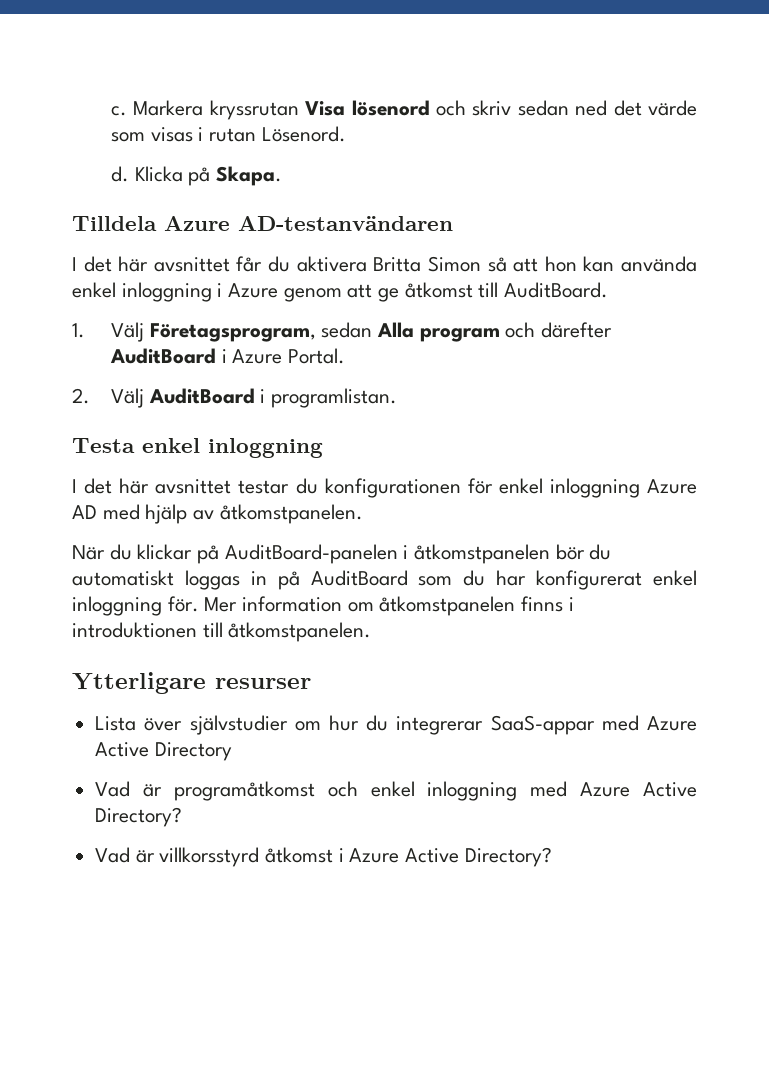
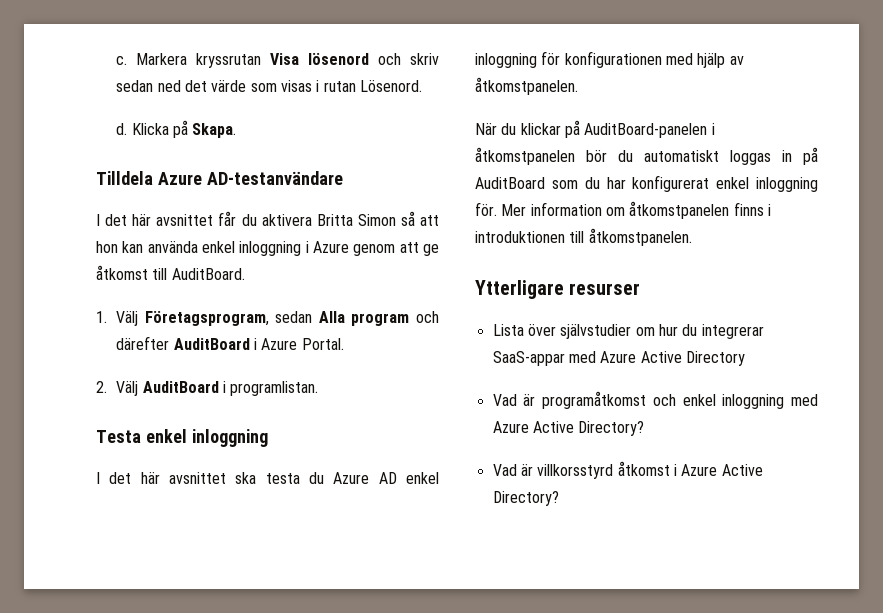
- Tilldela Azure AD-testanvändaren
+ Tilldela Azure AD-testanvändare
- I det här avsnittet testar du konfigurationen för enkel inloggning Azure AD med hjälp av åtkomstpanelen.
+ I det här avsnittet ska testa du Azure AD enkel inloggning för konfigurationen med hjälp av åtkomstpanelen.

